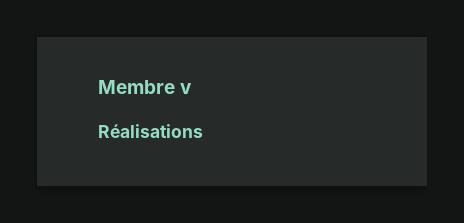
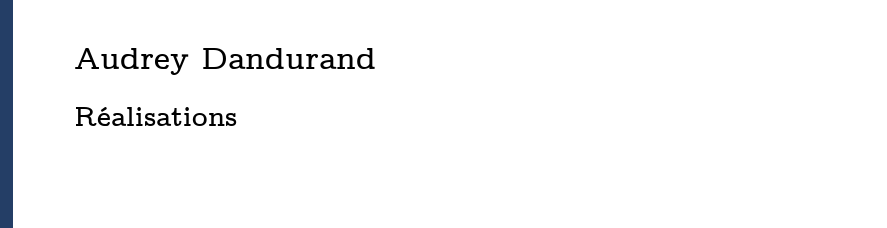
- Membre v
+ Audrey Dandurand

